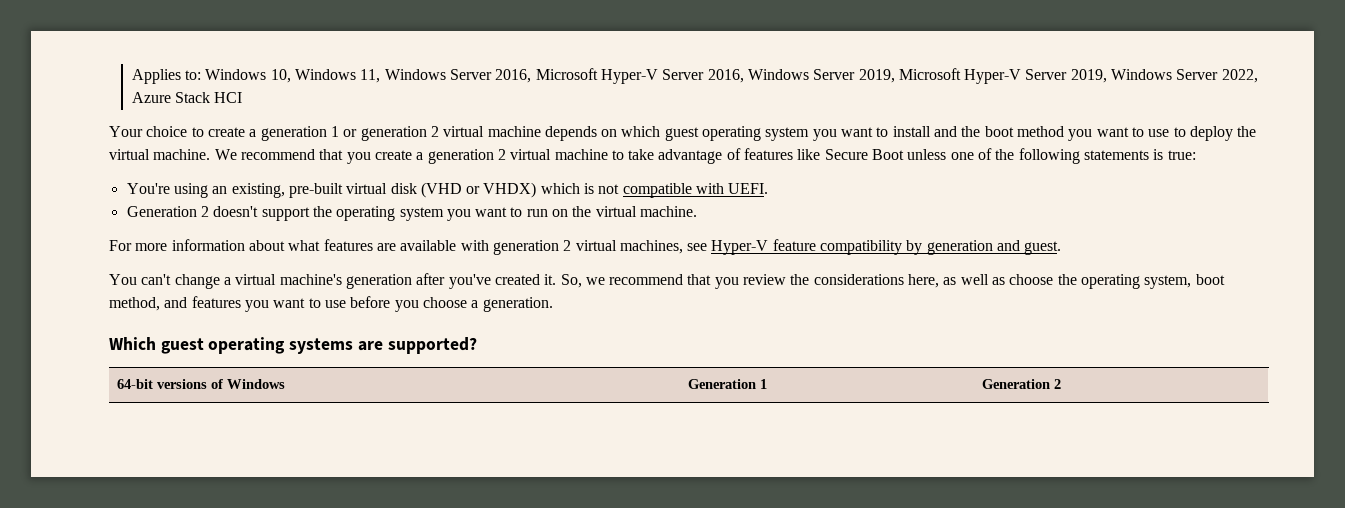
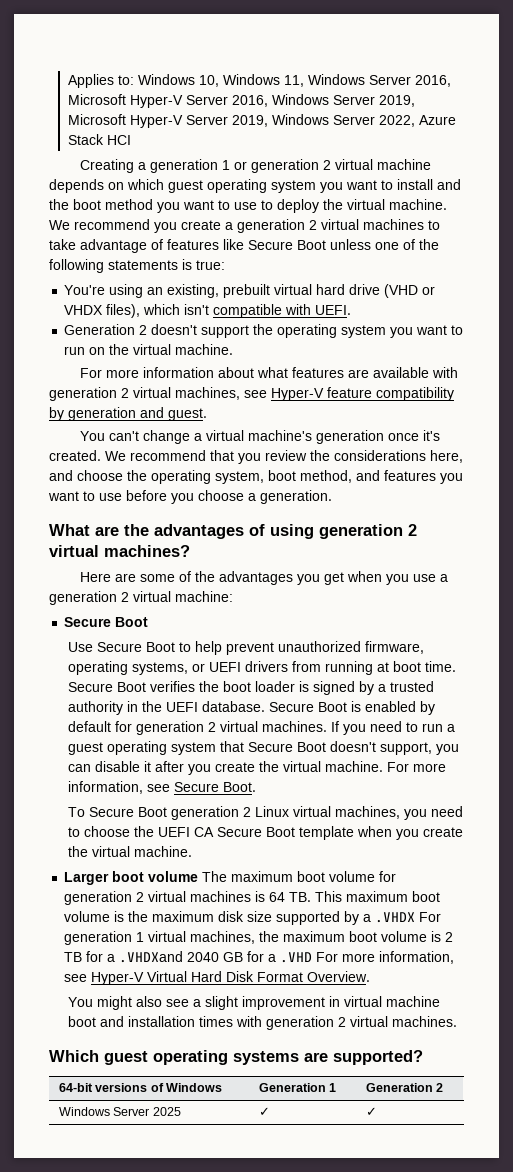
- Your choice to create a generation 1 or generation 2 virtual machine depends on which guest operating system you want to install and the boot method you want to use to deploy the virtual machine.
+ Creating a generation 1 or generation 2 virtual machine depends on which guest operating system you want to install and the boot method you want to use to deploy the virtual machine.
- We recommend that you create a generation 2 virtual machine to take advantage of features like Secure Boot unless one of the following statements is true:
+ We recommend you create a generation 2 virtual machines to take advantage of features like Secure Boot unless one of the following statements is true:
- You're using an existing, pre-built virtual disk (VHD or VHDX) which is not compatible with UEFI.
+ You're using an existing, prebuilt virtual hard drive (VHD or VHDX files), which isn't compatible with UEFI.
- You can't change a virtual machine's generation after you've created it. So, we recommend that you review the considerations here, as well as choose the operating system, boot method, and features you want to use before you choose a generation.
+ You can't change a virtual machine's generation once it's created. We recommend that you review the considerations here, and choose the operating system, boot method, and features you want to use before you choose a generation.
+ What are the advantages of using generation 2 virtual machines?
+ Here are some of the advantages you get when you use a generation 2 virtual machine:
+ Secure Boot
+ Use Secure Boot to help prevent unauthorized firmware, operating systems, or UEFI drivers from running at boot time. Secure Boot verifies the boot loader is signed by a trusted authority in the UEFI database. Secure Boot is enabled by default for generation 2 virtual machines. If you need to run a guest operating system that Secure Boot doesn't support, you can disable it after you create the virtual machine. For more information, see Secure Boot.
+ To Secure Boot generation 2 Linux virtual machines, you need to choose the UEFI CA Secure Boot template when you create the virtual machine.
+ Larger boot volume The maximum boot volume for generation 2 virtual machines is 64 TB. This maximum boot volume is the maximum disk size supported by a .VHDX For generation 1 virtual machines, the maximum boot volume is 2 TB for a .VHDXand 2040 GB for a .VHD For more information, see Hyper-V Virtual Hard Disk Format Overview.
+ You might also see a slight improvement in virtual machine boot and installation times with generation 2 virtual machines.
+ Windows Server 2025 | ✓ | ✓

